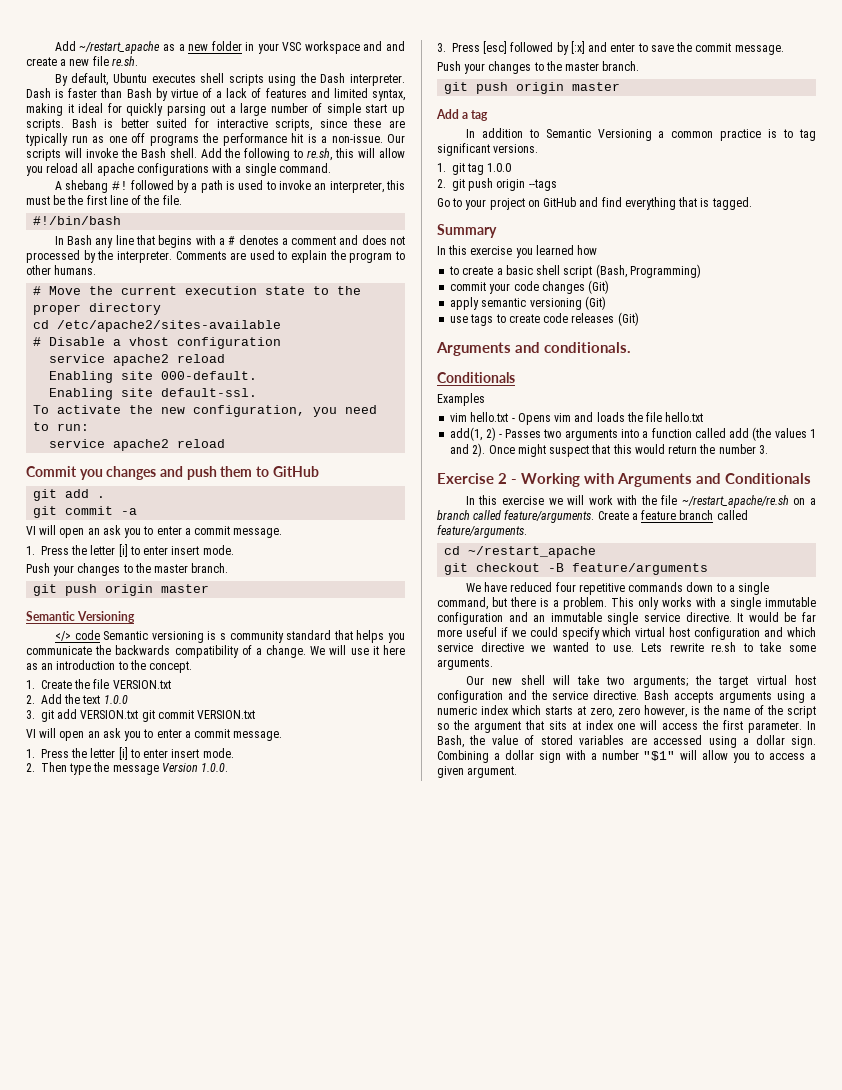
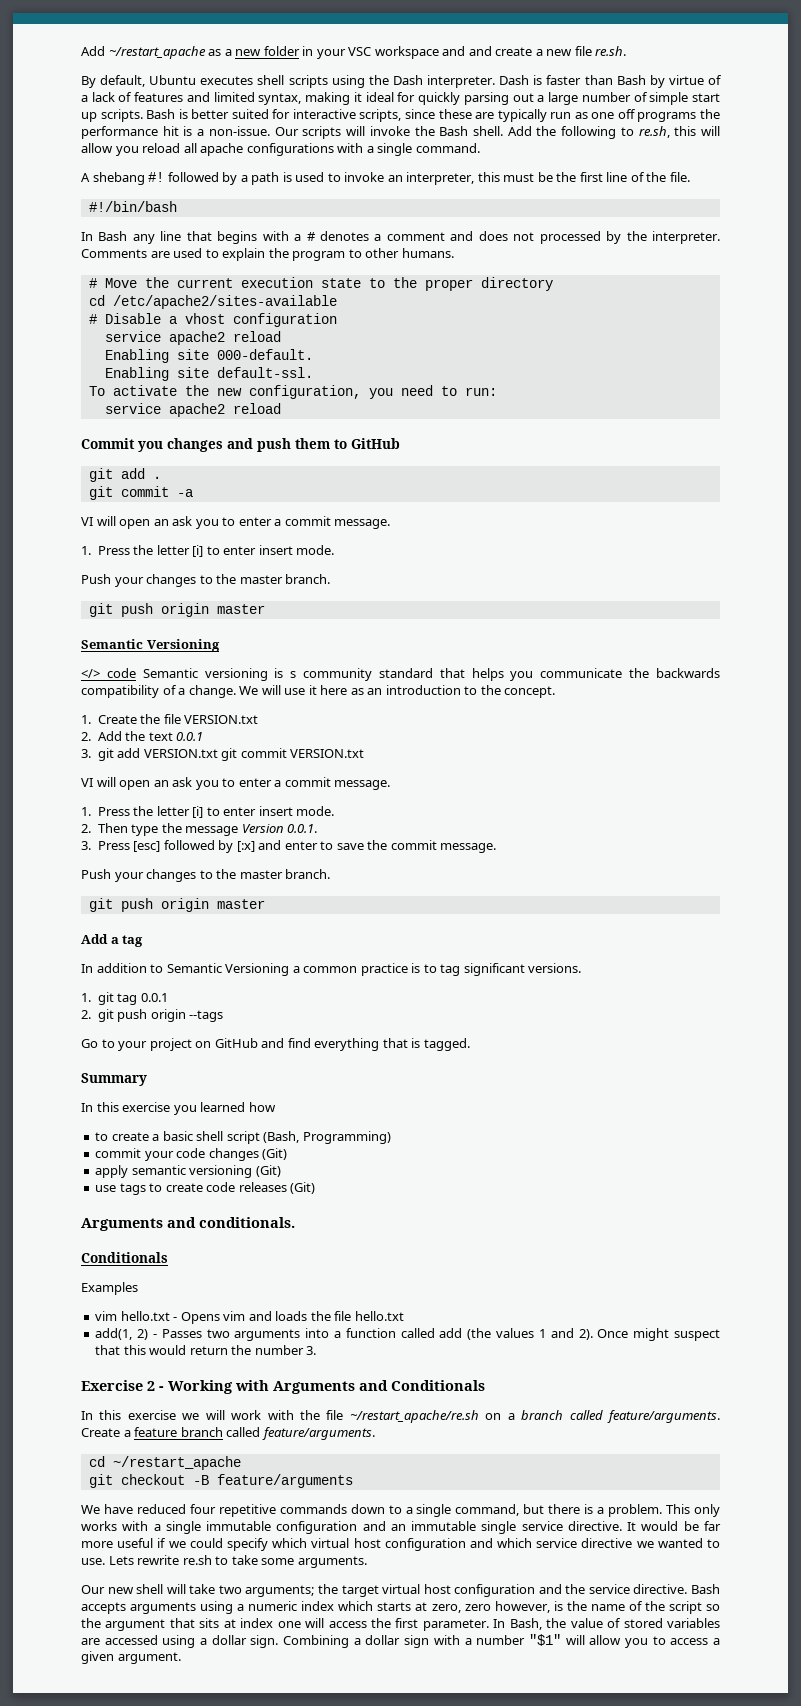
- 2. Add the text 1.0.0
+ 2. Add the text 0.0.1
- 2. Then type the message Version 1.0.0.
+ 2. Then type the message Version 0.0.1.
- 1. git tag 1.0.0
+ 1. git tag 0.0.1

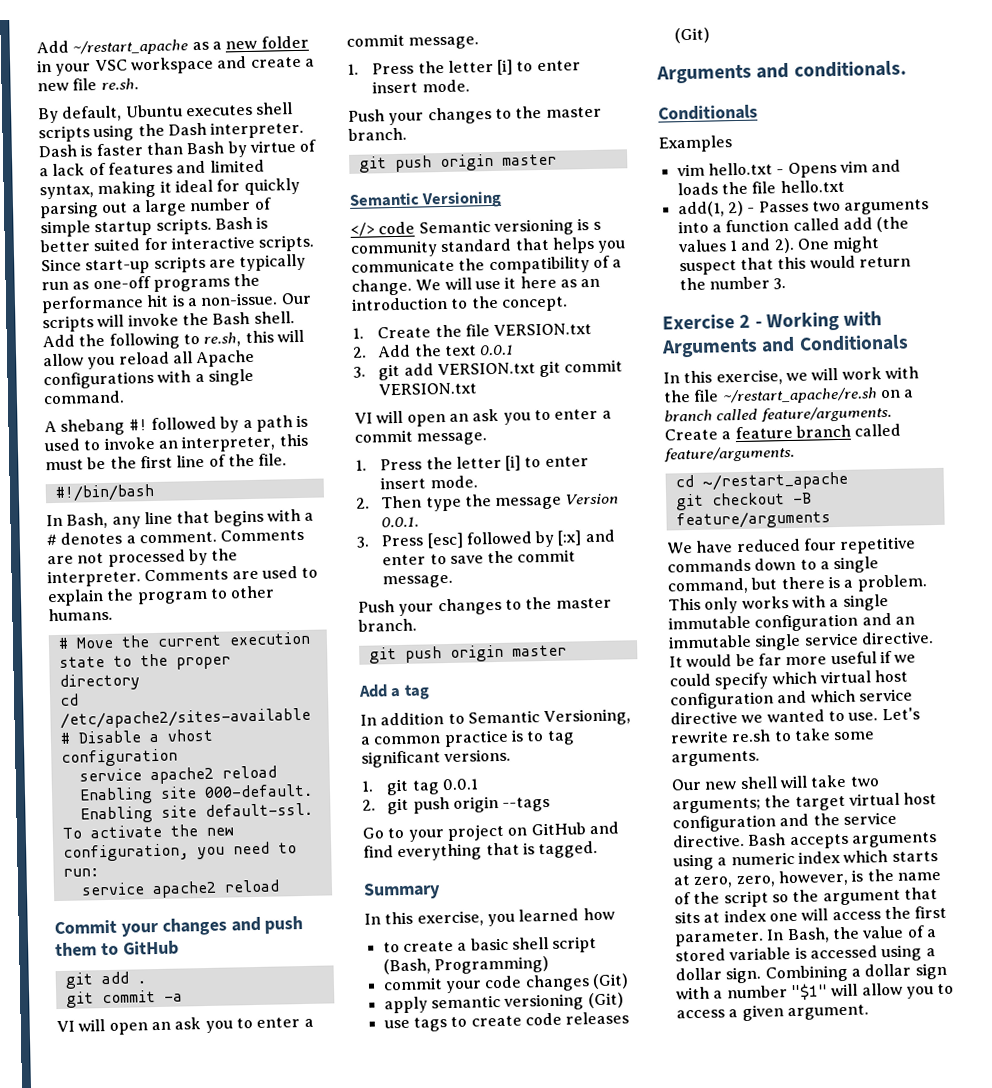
- Add ~/restart_apache as a new folder in your VSC workspace and and create a new file re.sh.
+ Add ~/restart_apache as a new folder in your VSC workspace and create a new file re.sh.
- Dash is faster than Bash by virtue of a lack of features and limited syntax, making it ideal for quickly parsing out a large number of simple start up scripts.
+ Dash is faster than Bash by virtue of a lack of features and limited syntax, making it ideal for quickly parsing out a large number of simple startup scripts.
- Bash is better suited for interactive scripts, since these are typically run as one off programs the performance hit is a non-issue.
+ Bash is better suited for interactive scripts. Since start-up scripts are typically run as one-off programs the performance hit is a non-issue.
- Add the following to re.sh, this will allow you reload all apache configurations with a single command.
+ Add the following to re.sh, this will allow you reload all Apache configurations with a single command.
- In Bash any line that begins with a # denotes a comment and does not processed by the interpreter.
+ In Bash, any line that begins with a # denotes a comment. Comments are not processed by the interpreter.
- Commit you changes and push them to GitHub
+ Commit your changes and push them to GitHub
- </> code Semantic versioning is s community standard that helps you communicate the backwards compatibility of a change.
+ </> code Semantic versioning is s community standard that helps you communicate the compatibility of a change.
- In addition to Semantic Versioning a common practice is to tag significant versions.
+ In addition to Semantic Versioning, a common practice is to tag significant versions.
- In this exercise you learned how
+ In this exercise, you learned how
- Once might suspect that this would return the number 3.
+ One might suspect that this would return the number 3.
- In this exercise we will work with the file ~/restart_apache/re.sh on a branch called feature/arguments.
+ In this exercise, we will work with the file ~/restart_apache/re.sh on a branch called feature/arguments.
- Lets rewrite re.sh to take some arguments.
+ Let's rewrite re.sh to take some arguments.
- Bash accepts arguments using a numeric index which starts at zero, zero however, is the name of the script so the argument that sits at index one will access the first parameter.
+ Bash accepts arguments using a numeric index which starts at zero, zero, however, is the name of the script so the argument that sits at index one will access the first parameter.
- In Bash, the value of stored variables are accessed using a dollar sign.
+ In Bash, the value of a stored variable is accessed using a dollar sign.

